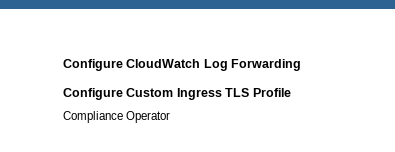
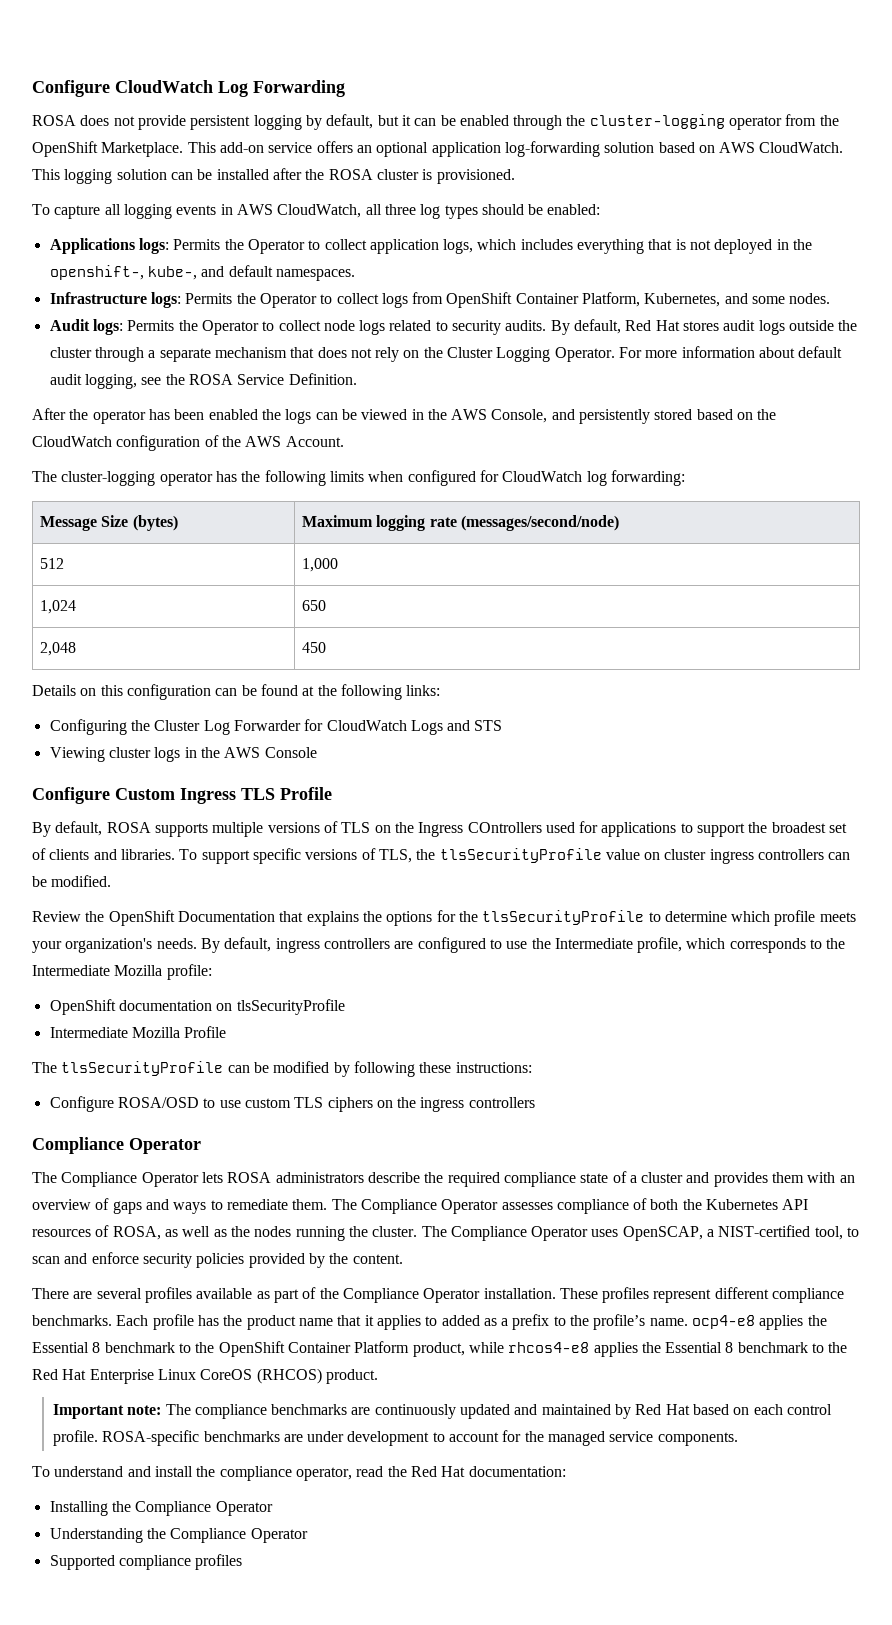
+ ROSA does not provide persistent logging by default, but it can be enabled through the cluster-logging operator from the OpenShift Marketplace. This add-on service offers an optional application log-forwarding solution based on AWS CloudWatch. This logging solution can be installed after the ROSA cluster is provisioned.
+ To capture all logging events in AWS CloudWatch, all three log types should be enabled:
+ Applications logs: Permits the Operator to collect application logs, which includes everything that is not deployed in the openshift-, kube-, and default namespaces.
+ Infrastructure logs: Permits the Operator to collect logs from OpenShift Container Platform, Kubernetes, and some nodes.
+ Audit logs: Permits the Operator to collect node logs related to security audits. By default, Red Hat stores audit logs outside the cluster through a separate mechanism that does not rely on the Cluster Logging Operator. For more information about default audit logging, see the ROSA Service Definition.
+ After the operator has been enabled the logs can be viewed in the AWS Console, and persistently stored based on the CloudWatch configuration of the AWS Account.
+ The cluster-logging operator has the following limits when configured for CloudWatch log forwarding:
+ Message Size (bytes) | Maximum logging rate (messages/second/node)
+ 512 | 1,000
+ 1,024 | 650
+ 2,048 | 450
+ Details on this configuration can be found at the following links:
+ Configuring the Cluster Log Forwarder for CloudWatch Logs and STS
+ Viewing cluster logs in the AWS Console
+ By default, ROSA supports multiple versions of TLS on the Ingress COntrollers used for applications to support the broadest set of clients and libraries. To support specific versions of TLS, the tlsSecurityProfile value on cluster ingress controllers can be modified.
+ Review the OpenShift Documentation that explains the options for the tlsSecurityProfile to determine which profile meets your organization's needs. By default, ingress controllers are configured to use the Intermediate profile, which corresponds to the Intermediate Mozilla profile:
+ OpenShift documentation on tlsSecurityProfile
+ Intermediate Mozilla Profile
+ The tlsSecurityProfile can be modified by following these instructions:
+ Configure ROSA/OSD to use custom TLS ciphers on the ingress controllers
  Compliance Operator
+ The Compliance Operator lets ROSA administrators describe the required compliance state of a cluster and provides them with an overview of gaps and ways to remediate them. The Compliance Operator assesses compliance of both the Kubernetes API resources of ROSA, as well as the nodes running the cluster. The Compliance Operator uses OpenSCAP, a NIST-certified tool, to scan and enforce security policies provided by the content.
+ There are several profiles available as part of the Compliance Operator installation. These profiles represent different compliance benchmarks. Each profile has the product name that it applies to added as a prefix to the profile’s name. ocp4-e8 applies the Essential 8 benchmark to the OpenShift Container Platform product, while rhcos4-e8 applies the Essential 8 benchmark to the Red Hat Enterprise Linux CoreOS (RHCOS) product.
+ Important note: The compliance benchmarks are continuously updated and maintained by Red Hat based on each control profile. ROSA-specific benchmarks are under development to account for the managed service components.
+ To understand and install the compliance operator, read the Red Hat documentation:
+ Installing the Compliance Operator
+ Understanding the Compliance Operator
+ Supported compliance profiles

